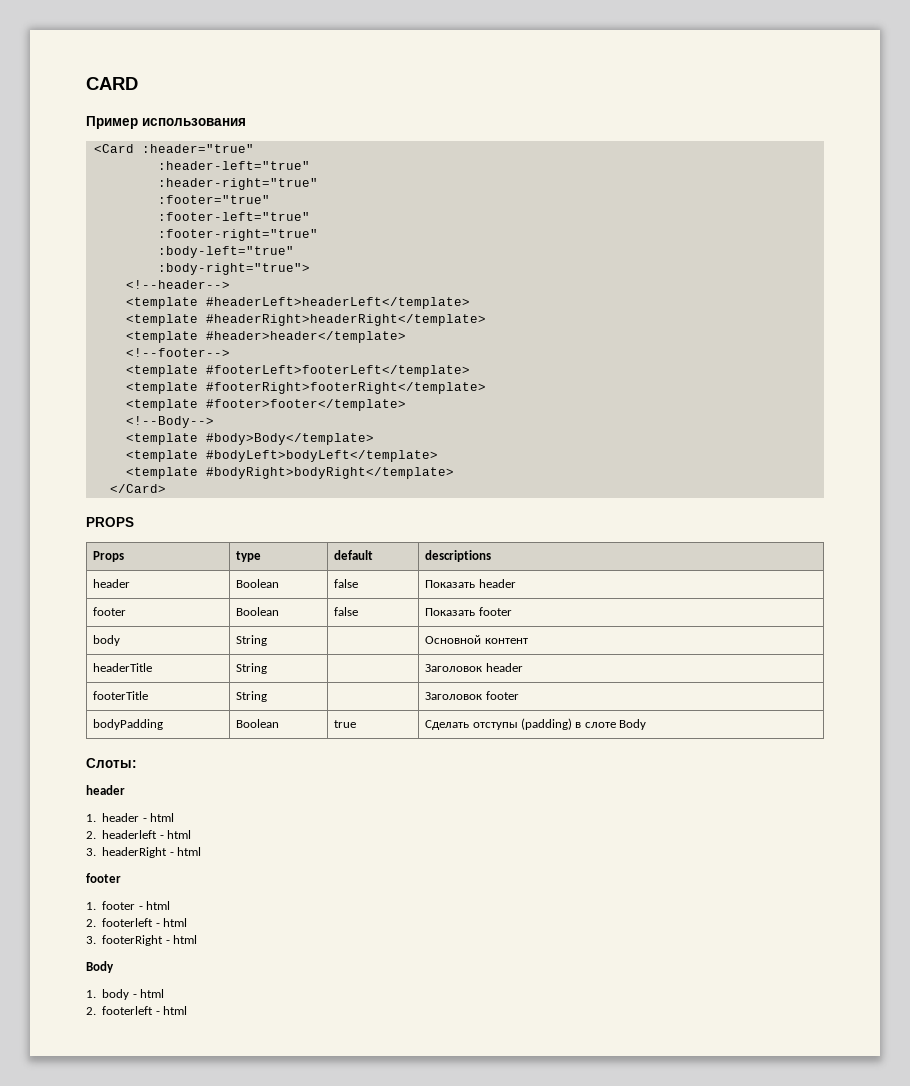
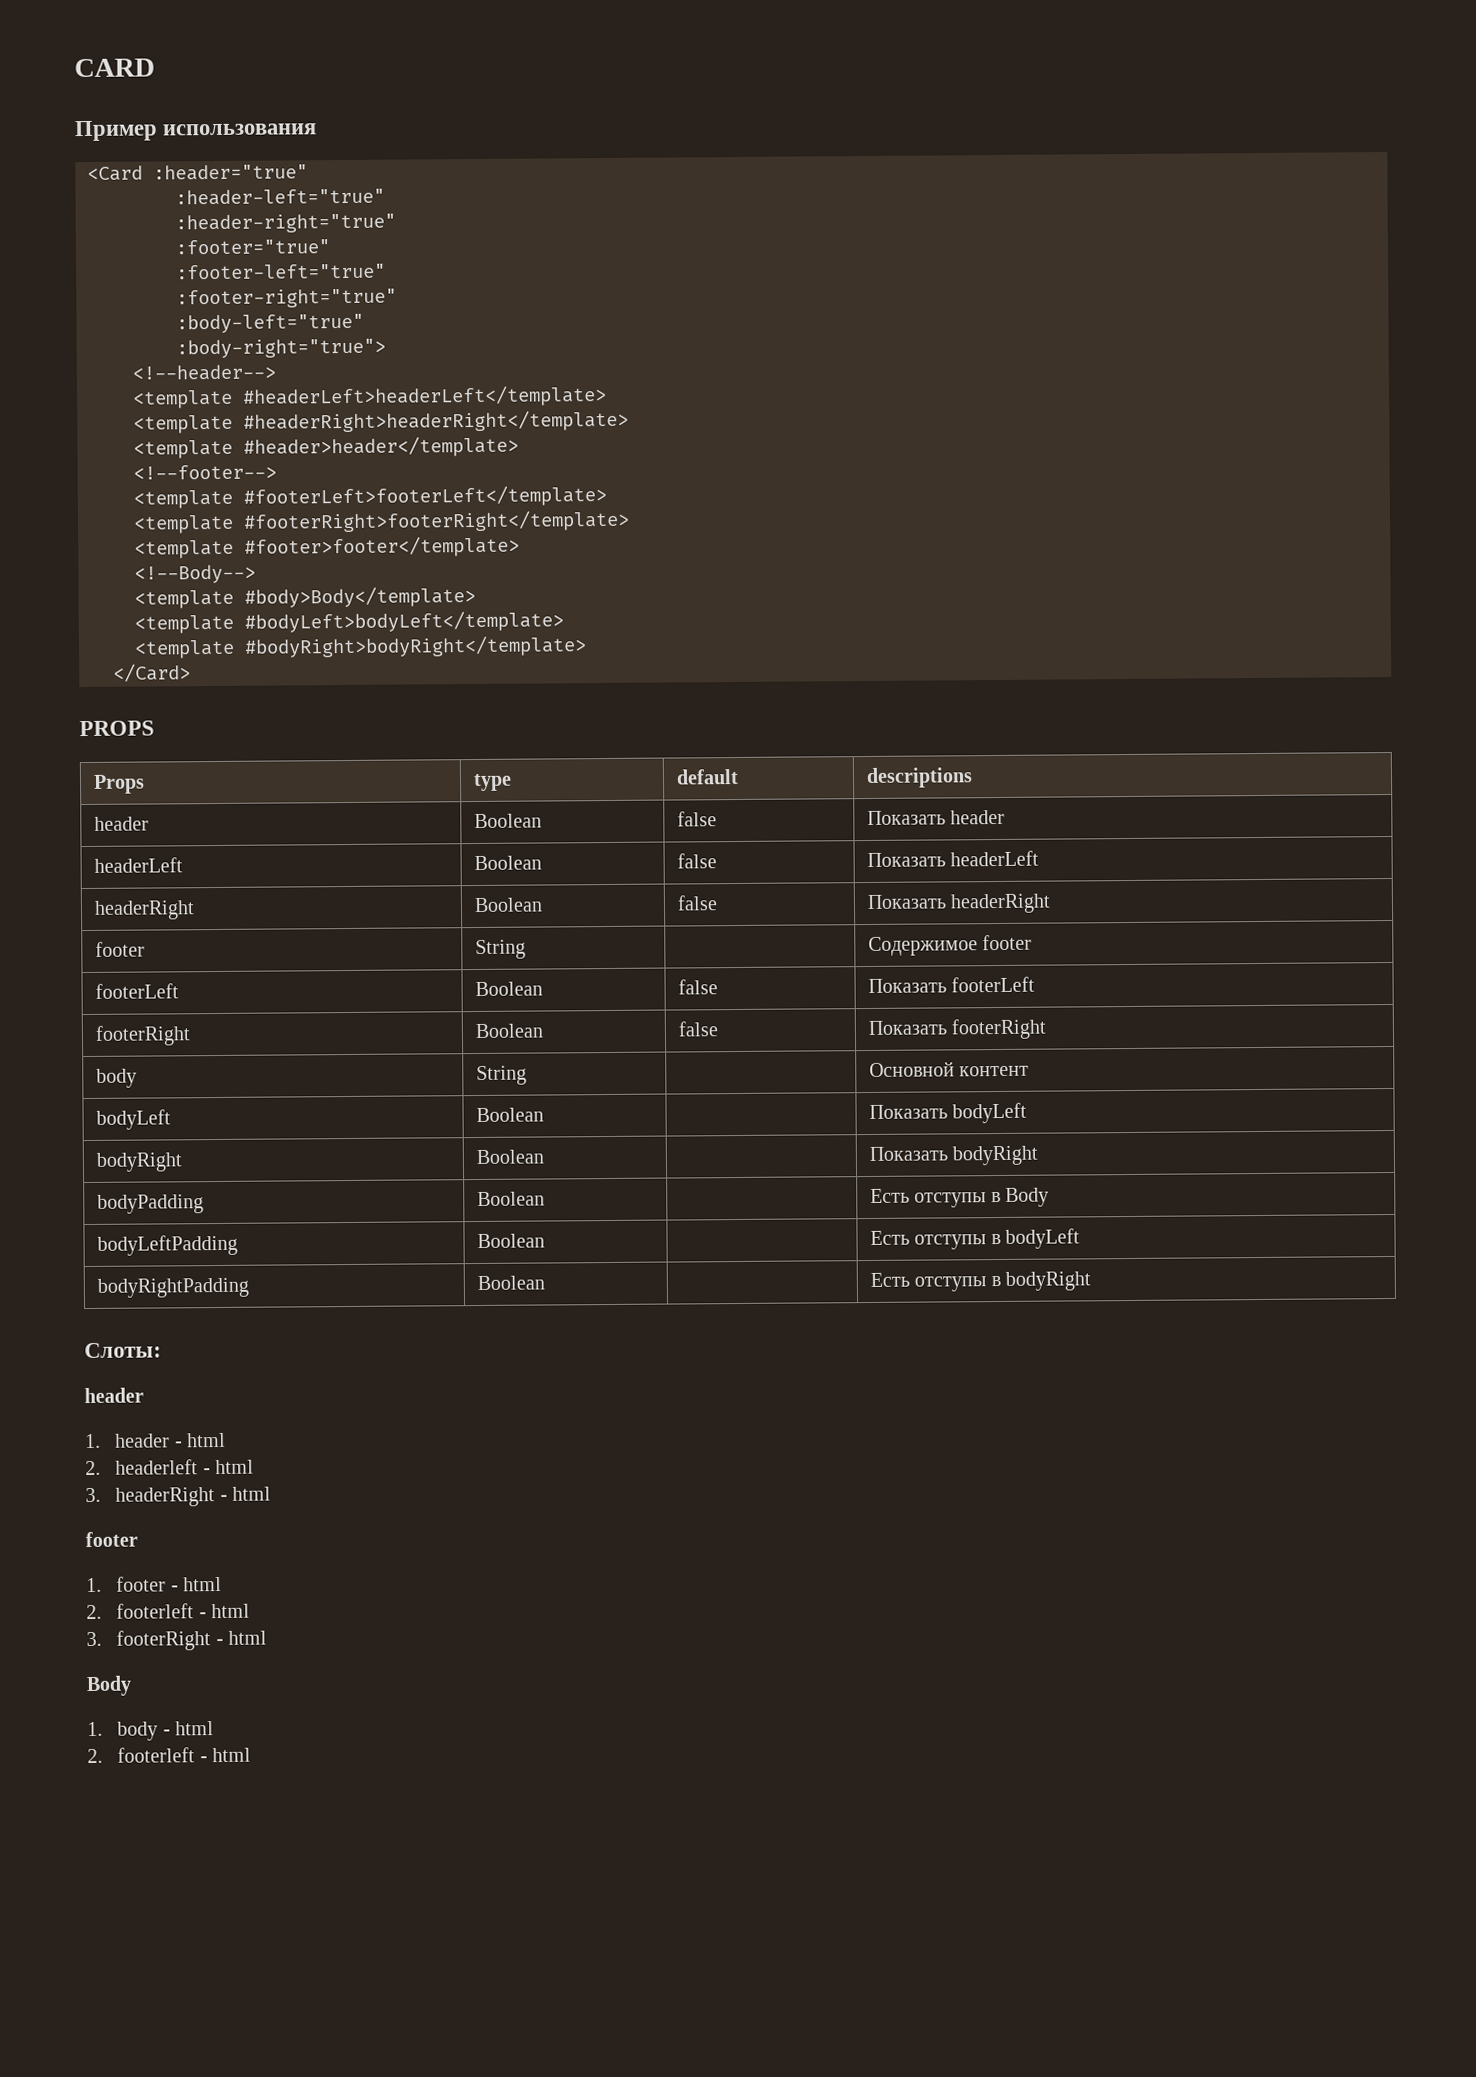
- footer | Boolean | false | Показать footer
+ headerLeft | Boolean | false | Показать headerLeft
+ headerRight | Boolean | false | Показать headerRight
+ footer | String | | Содержимое footer
+ footerLeft | Boolean | false | Показать footerLeft
+ footerRight | Boolean | false | Показать footerRight
  body | String | | Основной контент
- headerTitle | String | | Заголовок header
- footerTitle | String | | Заголовок footer
- bodyPadding | Boolean | true | Сделать отступы (padding) в слоте Body
+ bodyLeft | Boolean | | Показать bodyLeft
+ bodyRight | Boolean | | Показать bodyRight
+ bodyPadding | Boolean | | Есть отступы в Body
+ bodyLeftPadding | Boolean | | Есть отступы в bodyLeft
+ bodyRightPadding | Boolean | | Есть отступы в bodyRight

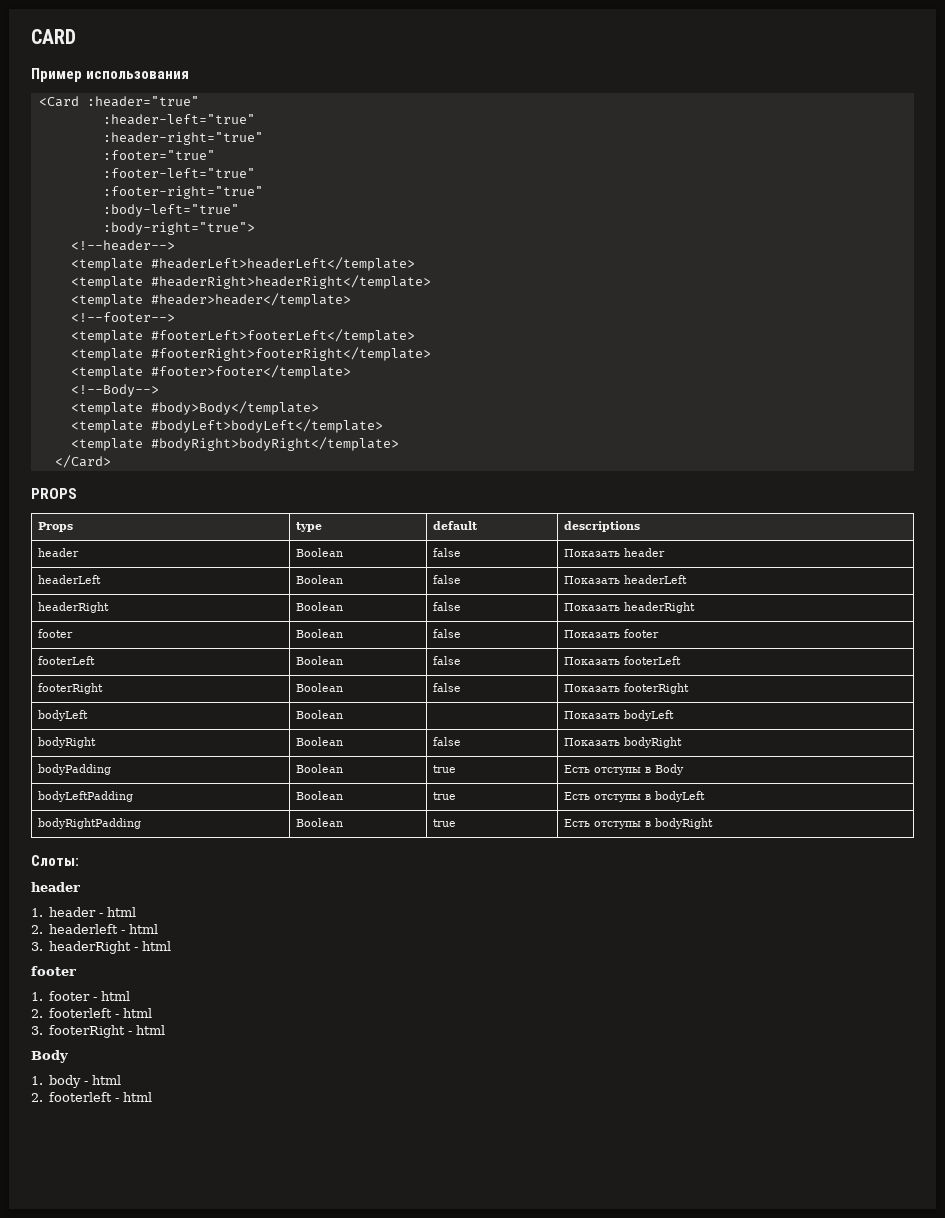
- footer | String | | Содержимое footer
+ footer | Boolean | false | Показать footer
- body | String | | Основной контент
- bodyRight | Boolean | | Показать bodyRight
+ bodyRight | Boolean | false | Показать bodyRight
- bodyPadding | Boolean | | Есть отступы в Body
+ bodyPadding | Boolean | true | Есть отступы в Body
- bodyLeftPadding | Boolean | | Есть отступы в bodyLeft
+ bodyLeftPadding | Boolean | true | Есть отступы в bodyLeft
- bodyRightPadding | Boolean | | Есть отступы в bodyRight
+ bodyRightPadding | Boolean | true | Есть отступы в bodyRight

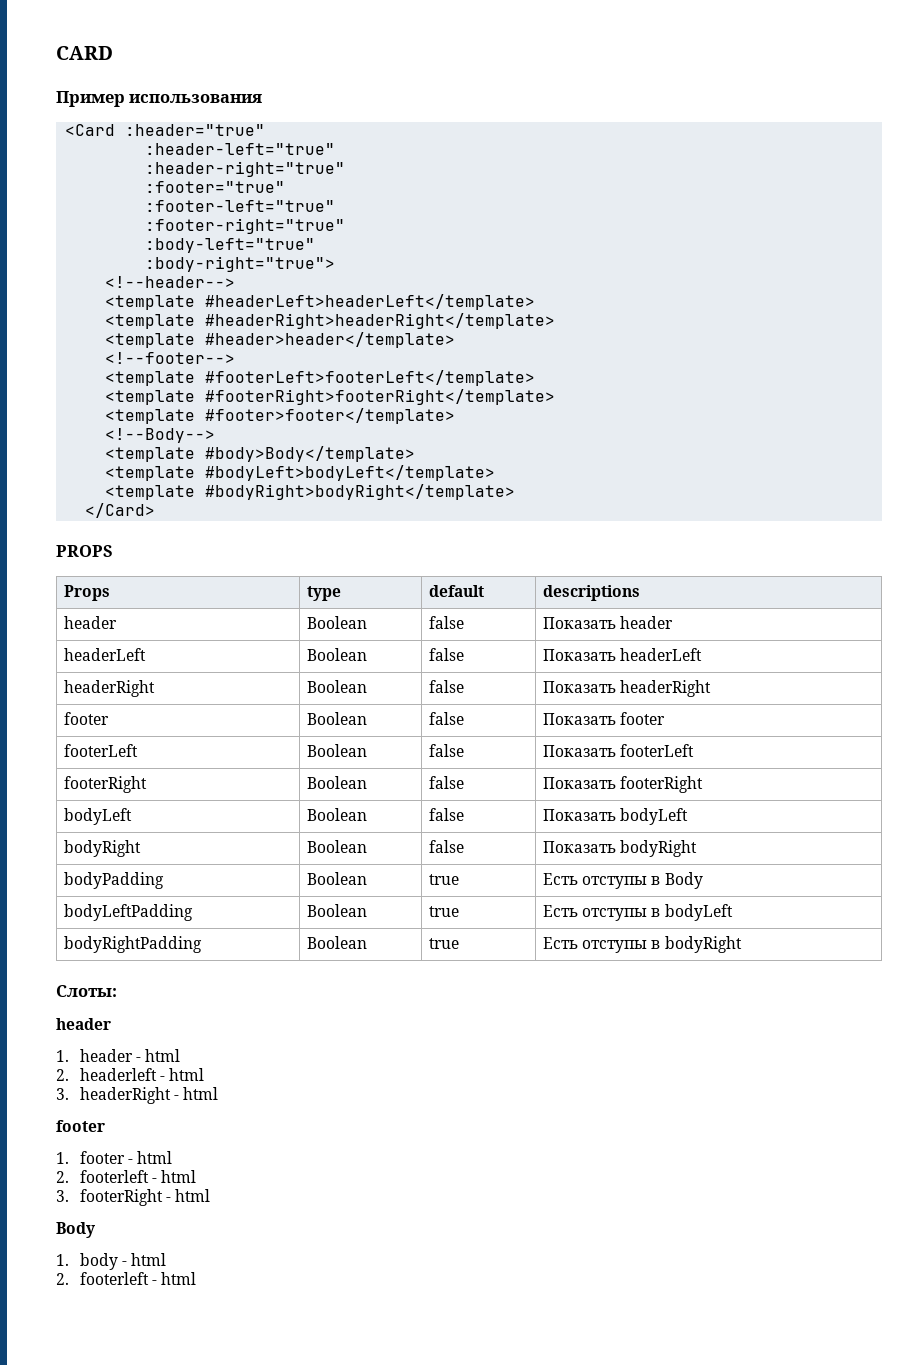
- bodyLeft | Boolean | | Показать bodyLeft
+ bodyLeft | Boolean | false | Показать bodyLeft

